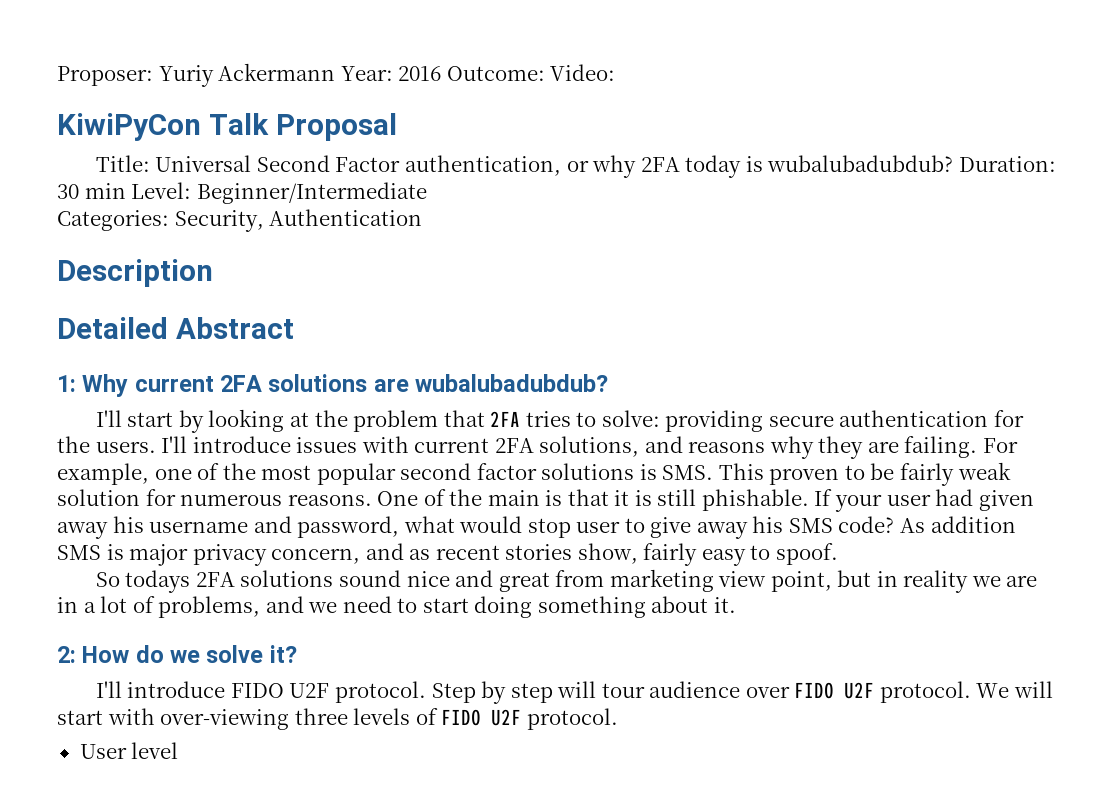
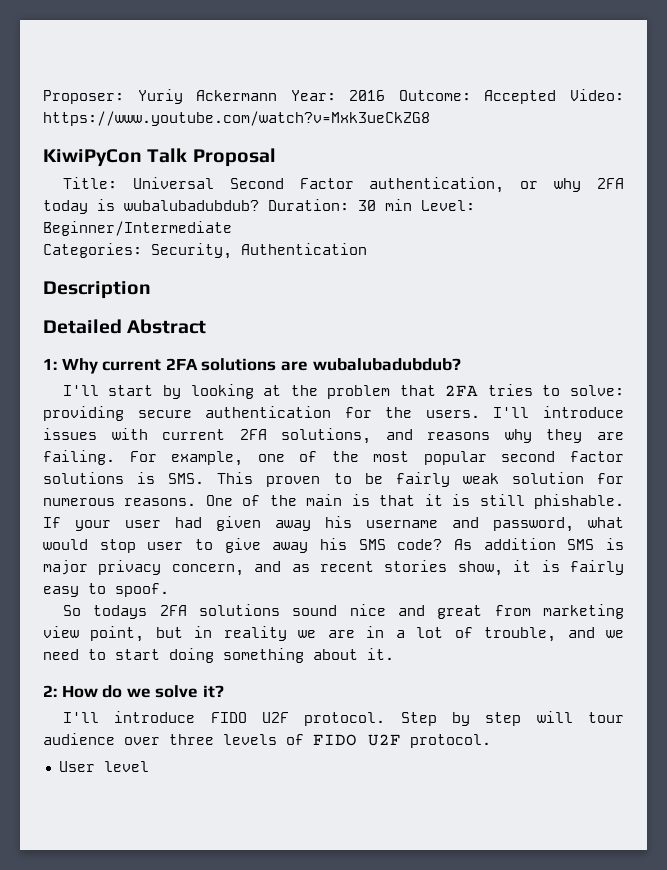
- Proposer: Yuriy Ackermann Year: 2016 Outcome: Video:
+ Proposer: Yuriy Ackermann Year: 2016 Outcome: Accepted Video: https://www.youtube.com/watch?v=Mxk3ueCkZG8
- As addition SMS is major privacy concern, and as recent stories show, fairly easy to spoof.
+ As addition SMS is major privacy concern, and as recent stories show, it is fairly easy to spoof.
- So todays 2FA solutions sound nice and great from marketing view point, but in reality we are in a lot of problems, and we need to start doing something about it.
+ So todays 2FA solutions sound nice and great from marketing view point, but in reality we are in a lot of trouble, and we need to start doing something about it.
- Step by step will tour audience over FIDO U2F protocol. We will start with over-viewing three levels of FIDO U2F protocol.
+ Step by step will tour audience over three levels of FIDO U2F protocol.

